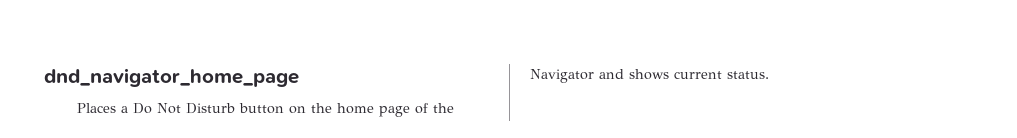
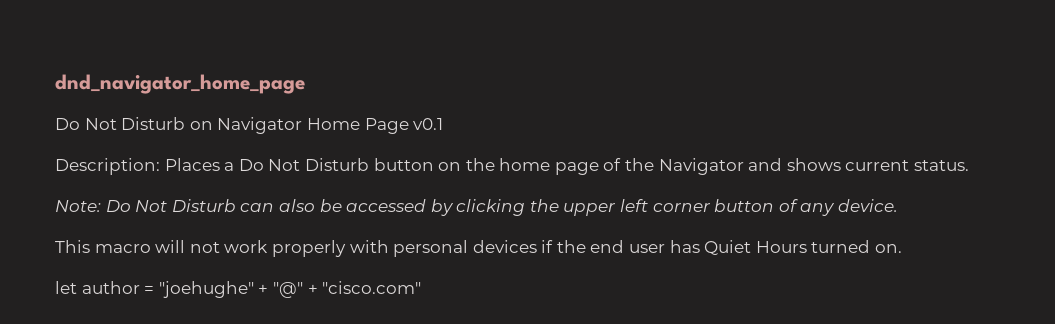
- Places a Do Not Disturb button on the home page of the Navigator and shows current status.
+ Do Not Disturb on Navigator Home Page v0.1
+ Description: Places a Do Not Disturb button on the home page of the Navigator and shows current status.
+ Note: Do Not Disturb can also be accessed by clicking the upper left corner button of any device.
+ This macro will not work properly with personal devices if the end user has Quiet Hours turned on.
+ let author = "joehughe" + "@" + "cisco.com"

